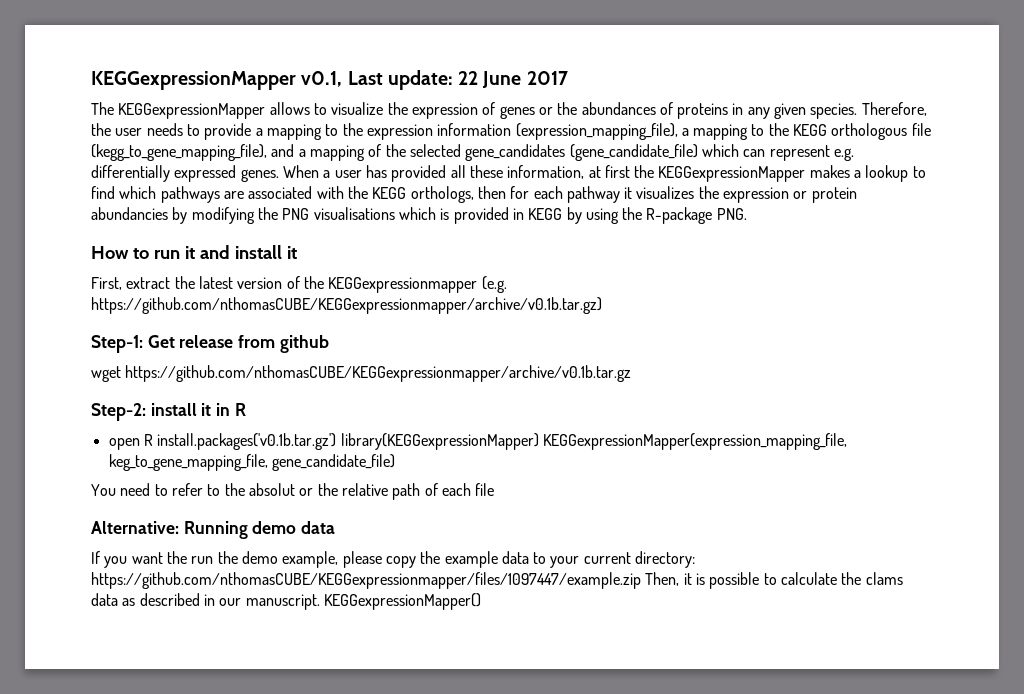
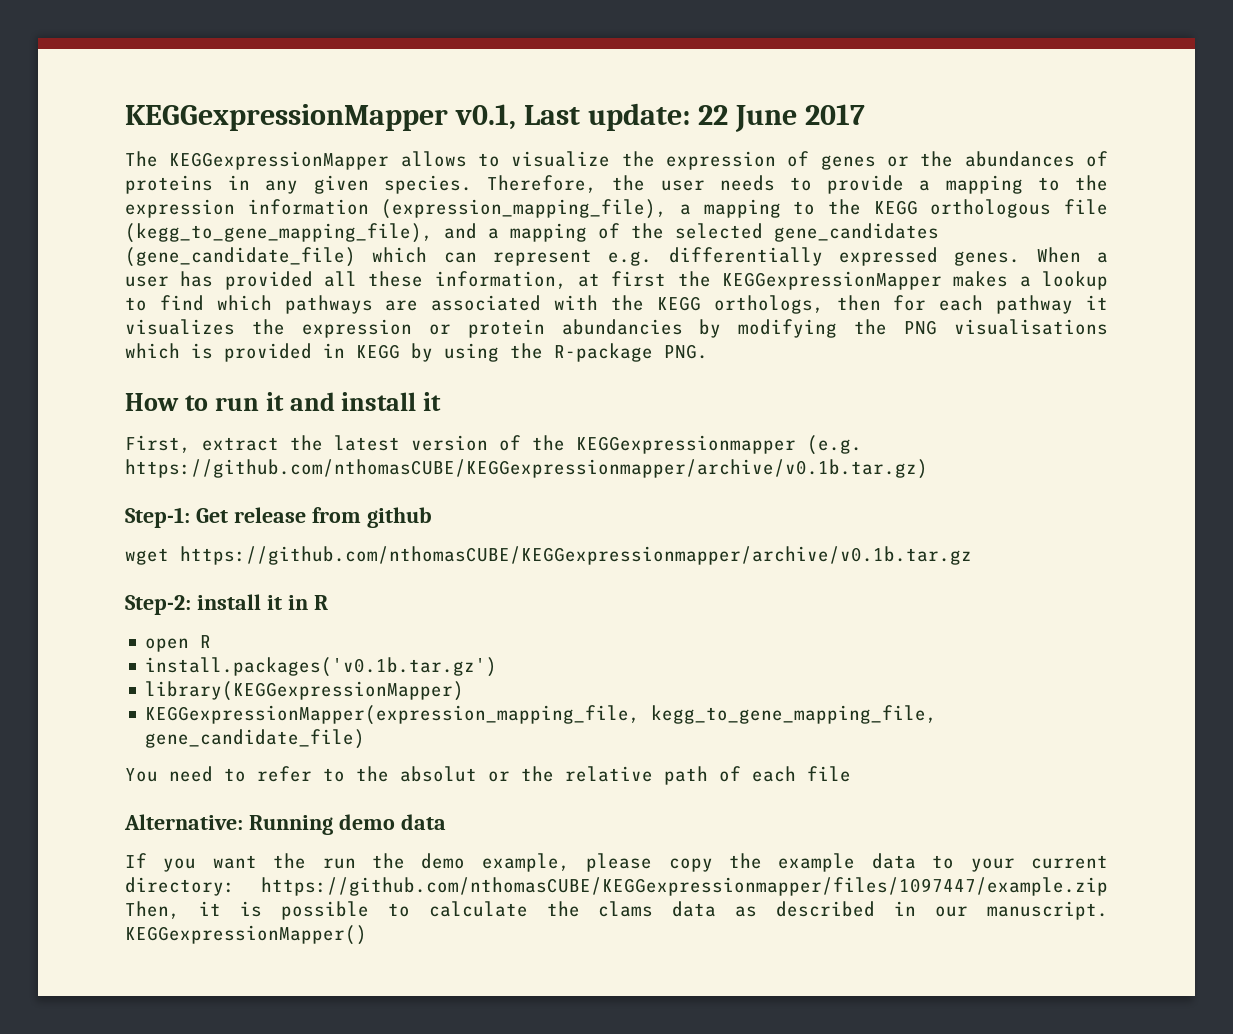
- open R install.packages('v0.1b.tar.gz') library(KEGGexpressionMapper) KEGGexpressionMapper(expression_mapping_file, keg_to_gene_mapping_file, gene_candidate_file)
+ open R
+ install.packages('v0.1b.tar.gz')
+ library(KEGGexpressionMapper)
+ KEGGexpressionMapper(expression_mapping_file, kegg_to_gene_mapping_file, gene_candidate_file)

